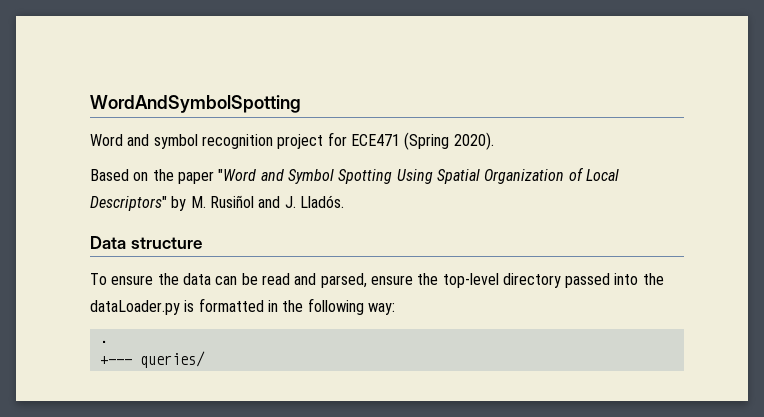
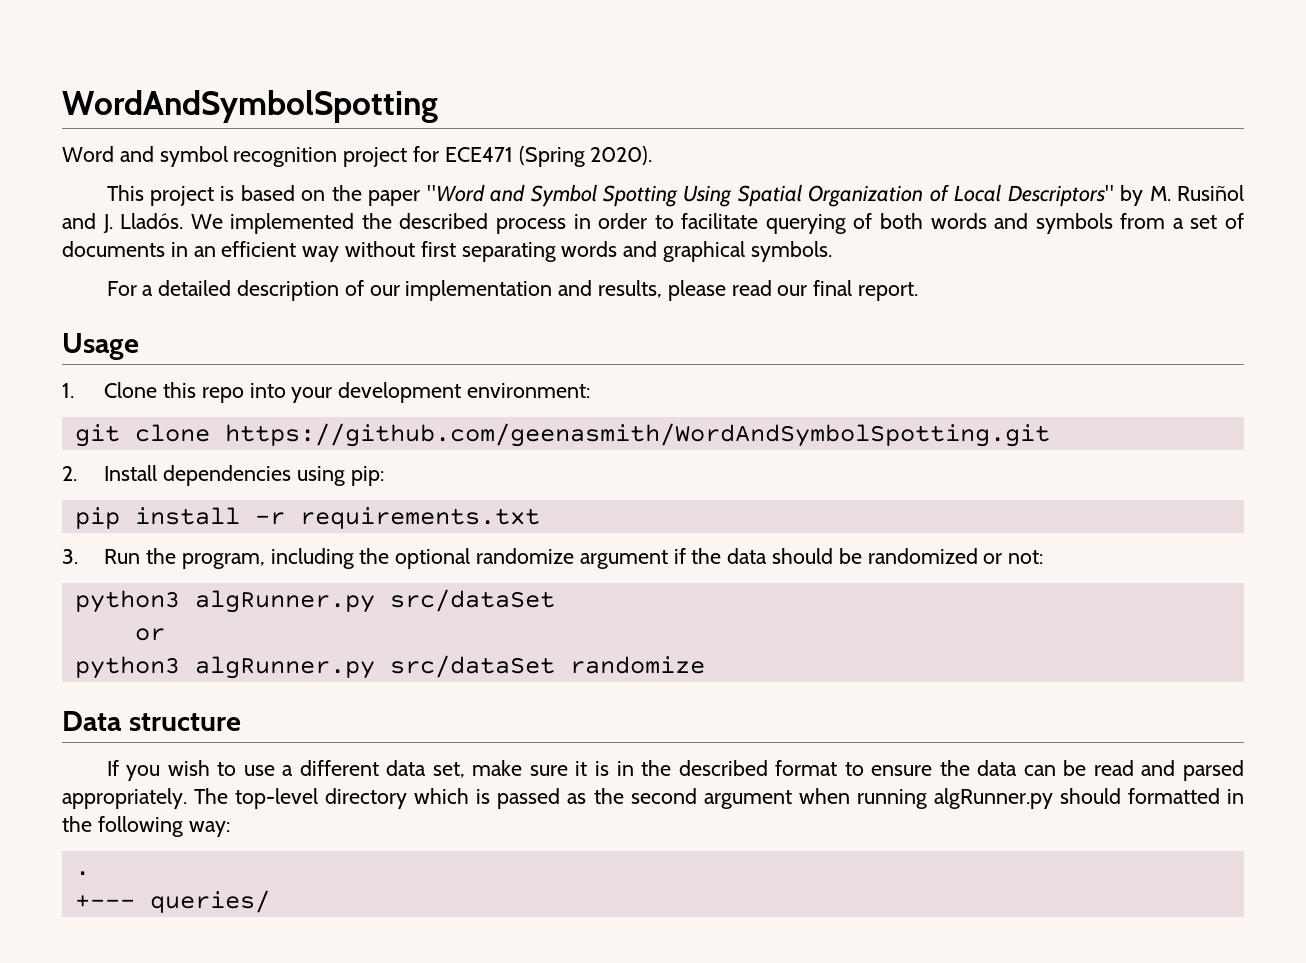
- Based on the paper "Word and Symbol Spotting Using Spatial Organization of Local Descriptors" by M. Rusiñol and J. Lladós.
+ This project is based on the paper "Word and Symbol Spotting Using Spatial Organization of Local Descriptors" by M. Rusiñol and J. Lladós. We implemented the described process in order to facilitate querying of both words and symbols from a set of documents in an efficient way without first separating words and graphical symbols.
+ For a detailed description of our implementation and results, please read our final report.
+ Usage
+ 1. Clone this repo into your development environment:
+ git clone https://github.com/geenasmith/WordAndSymbolSpotting.git
+ 2. Install dependencies using pip:
+ pip install -r requirements.txt
+ 3. Run the program, including the optional randomize argument if the data should be randomized or not:
+ python3 algRunner.py src/dataSet
+ or
+ python3 algRunner.py src/dataSet randomize
  Data structure
- To ensure the data can be read and parsed, ensure the top-level directory passed into the dataLoader.py is formatted in the following way:
+ If you wish to use a different data set, make sure it is in the described format to ensure the data can be read and parsed appropriately. The top-level directory which is passed as the second argument when running algRunner.py should formatted in the following way:

